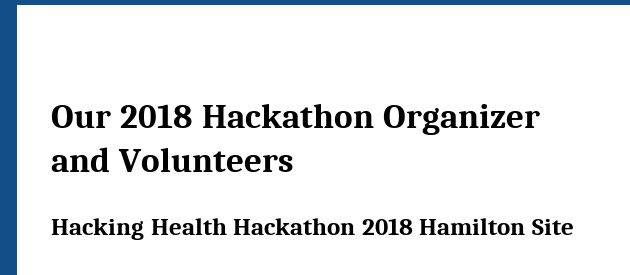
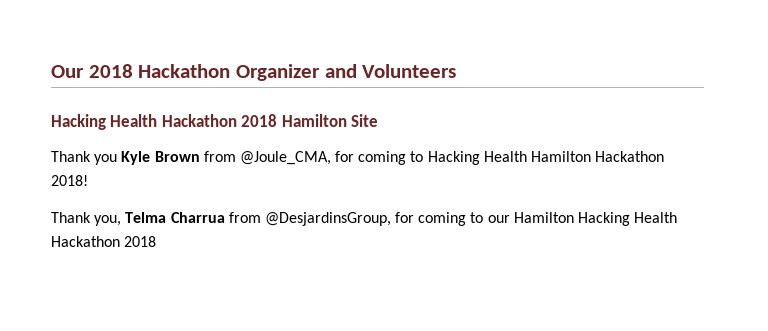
+ Thank you Kyle Brown from @Joule_CMA, for coming to Hacking Health Hamilton Hackathon 2018!
+ Thank you, Telma Charrua from @DesjardinsGroup, for coming to our Hamilton Hacking Health Hackathon 2018

